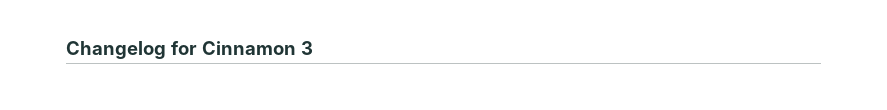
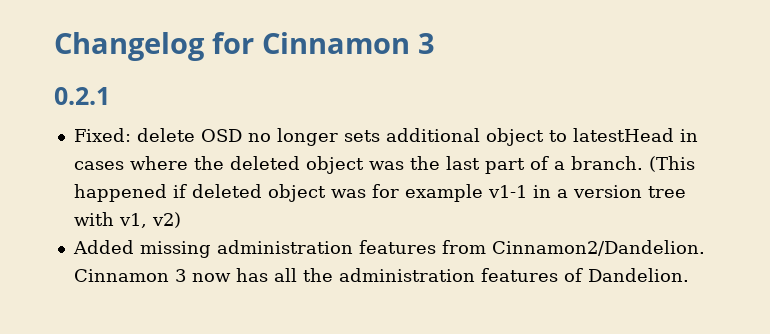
+ 0.2.1
+ Fixed: delete OSD no longer sets additional object to latestHead in cases where the deleted object was the last part of a branch. (This happened if deleted object was for example v1-1 in a version tree with v1, v2)
+ Added missing administration features from Cinnamon2/Dandelion. Cinnamon 3 now has all the administration features of Dandelion.

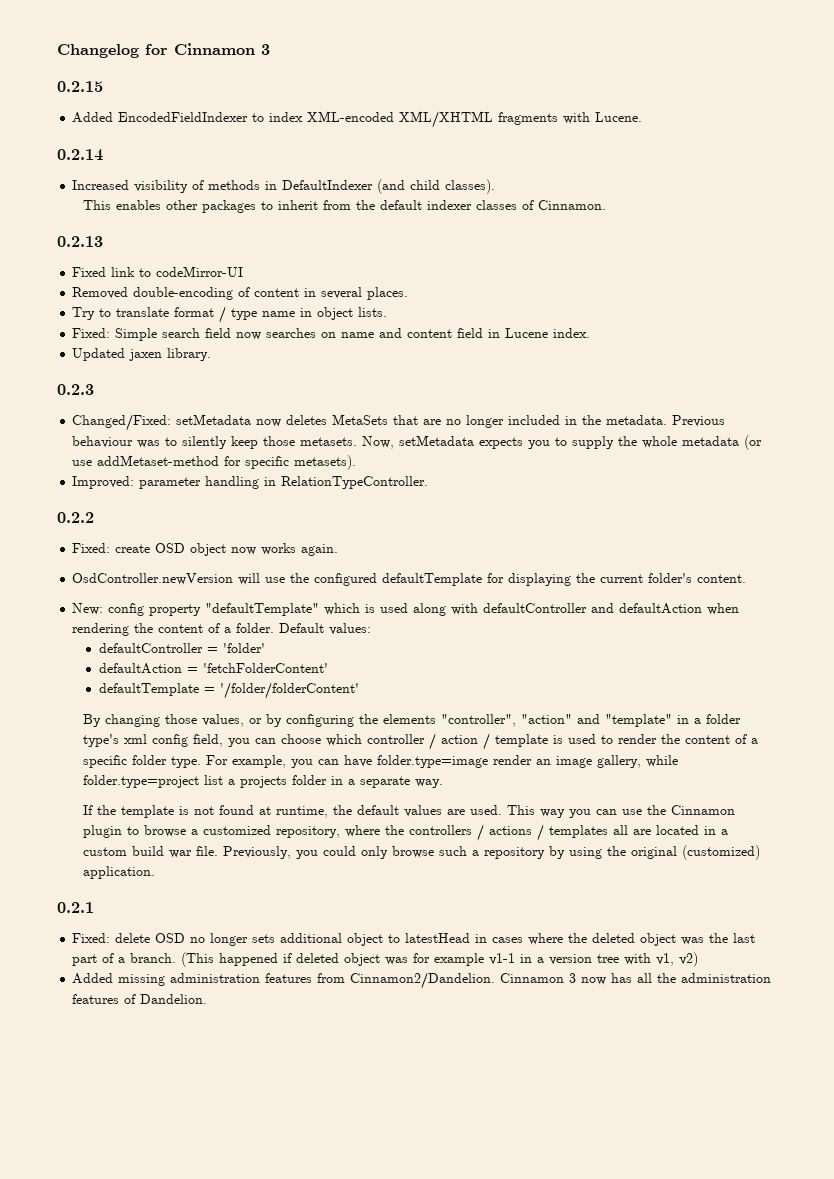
+ 0.2.15
+ Added EncodedFieldIndexer to index XML-encoded XML/XHTML fragments with Lucene.
+ 0.2.14
+ Increased visibility of methods in DefaultIndexer (and child classes).
+ This enables other packages to inherit from the default indexer classes of Cinnamon.
+ 0.2.13
+ Fixed link to codeMirror-UI
+ Removed double-encoding of content in several places.
+ Try to translate format / type name in object lists.
+ Fixed: Simple search field now searches on name and content field in Lucene index.
+ Updated jaxen library.
+ 0.2.3
+ Changed/Fixed: setMetadata now deletes MetaSets that are no longer included in the metadata. Previous behaviour was to silently keep those metasets. Now, setMetadata expects you to supply the whole metadata (or use addMetaset-method for specific metasets).
+ Improved: parameter handling in RelationTypeController.
+ 0.2.2
+ Fixed: create OSD object now works again.
+ OsdController.newVersion will use the configured defaultTemplate for displaying the current folder's content.
+ New: config property "defaultTemplate" which is used along with defaultController and defaultAction when rendering the content of a folder. Default values:
+ defaultController = 'folder'
+ defaultAction = 'fetchFolderContent'
+ defaultTemplate = '/folder/folderContent'
+ By changing those values, or by configuring the elements "controller", "action" and "template" in a folder type's xml config field, you can choose which controller / action / template is used to render the content of a specific folder type. For example, you can have folder.type=image render an image gallery, while folder.type=project list a projects folder in a separate way.
+ If the template is not found at runtime, the default values are used. This way you can use the Cinnamon plugin to browse a customized repository, where the controllers / actions / templates all are located in a custom build war file. Previously, you could only browse such a repository by using the original (customized) application.

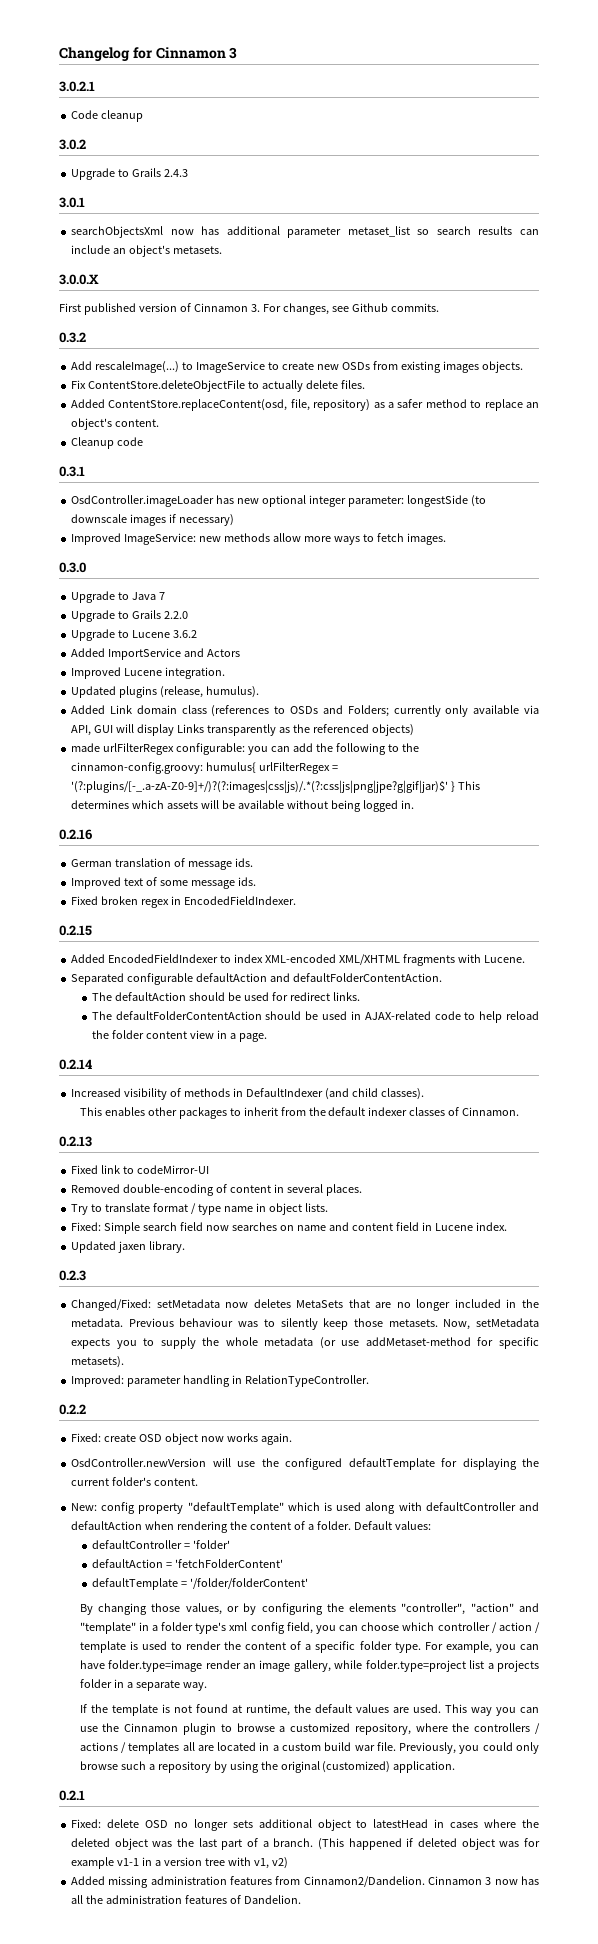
+ 3.0.2.1
+ Code cleanup
+ 3.0.2
+ Upgrade to Grails 2.4.3
+ 3.0.1
+ searchObjectsXml now has additional parameter metaset_list so search results can include an object's metasets.
+ 3.0.0.X
+ First published version of Cinnamon 3. For changes, see Github commits.
+ 0.3.2
+ Add rescaleImage(...) to ImageService to create new OSDs from existing images objects.
+ Fix ContentStore.deleteObjectFile to actually delete files.
+ Added ContentStore.replaceContent(osd, file, repository) as a safer method to replace an object's content.
+ Cleanup code
+ 0.3.1
+ OsdController.imageLoader has new optional integer parameter: longestSide (to downscale images if necessary)
+ Improved ImageService: new methods allow more ways to fetch images.
+ 0.3.0
+ Upgrade to Java 7
+ Upgrade to Grails 2.2.0
+ Upgrade to Lucene 3.6.2
+ Added ImportService and Actors
+ Improved Lucene integration.
+ Updated plugins (release, humulus).
+ Added Link domain class (references to OSDs and Folders; currently only available via API, GUI will display Links transparently as the referenced objects)
+ made urlFilterRegex configurable: you can add the following to the cinnamon-config.groovy: humulus{ urlFilterRegex = '(?:plugins/[-_.a-zA-Z0-9]+/)?(?:images|css|js)/.*(?:css|js|png|jpe?g|gif|jar)$' } This determines which assets will be available without being logged in.
+ 0.2.16
+ German translation of message ids.
+ Improved text of some message ids.
+ Fixed broken regex in EncodedFieldIndexer.
+ Separated configurable defaultAction and defaultFolderContentAction.
+ The defaultAction should be used for redirect links.
+ The defaultFolderContentAction should be used in AJAX-related code to help reload the folder content view in a page.

